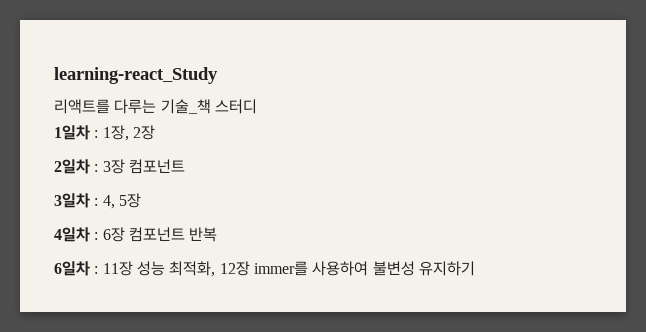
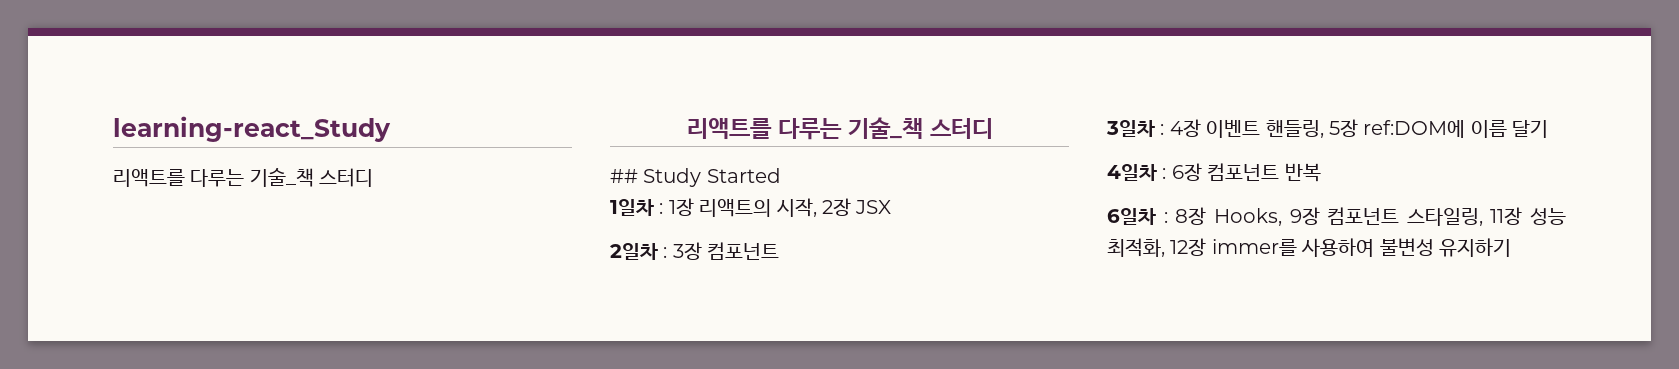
  learning-react_Study
  리액트를 다루는 기술_책 스터디
+ 리액트를 다루는 기술_책 스터디
+ ## Study Started
- 1일차 : 1장, 2장
+ 1일차 : 1장 리액트의 시작, 2장 JSX
- 3일차 : 4, 5장
+ 3일차 : 4장 이벤트 핸들링, 5장 ref:DOM에 이름 달기
- 6일차 : 11장 성능 최적화, 12장 immer를 사용하여 불변성 유지하기
+ 6일차 : 8장 Hooks, 9장 컴포넌트 스타일링, 11장 성능 최적화, 12장 immer를 사용하여 불변성 유지하기

